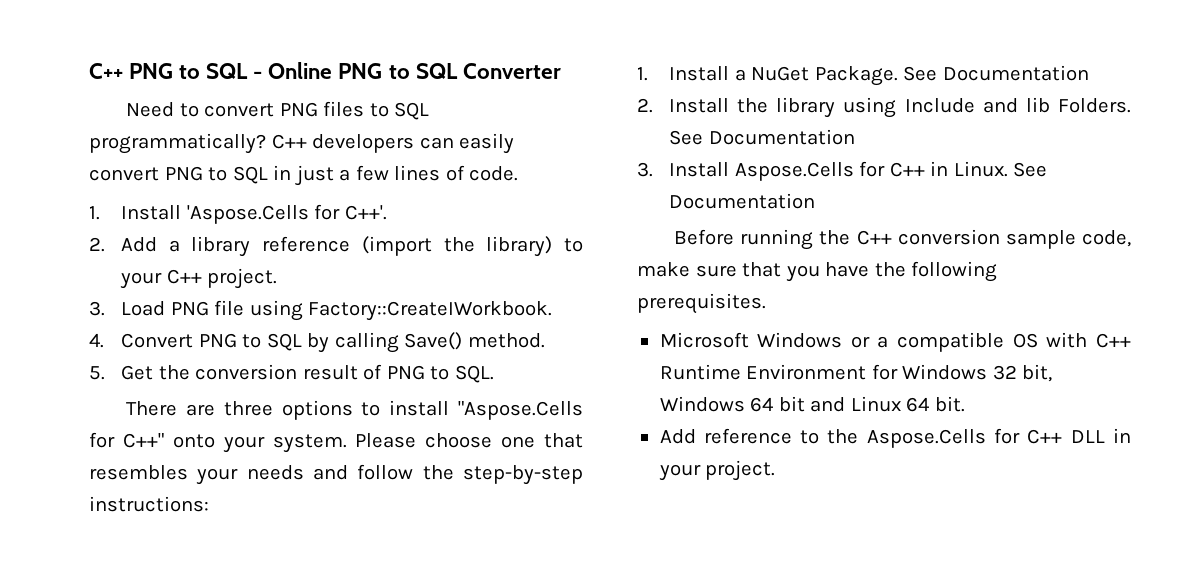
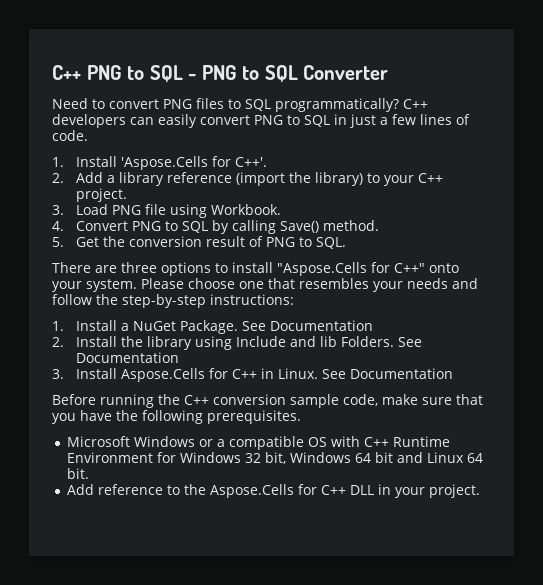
- C++ PNG to SQL - Online PNG to SQL Converter
+ C++ PNG to SQL - PNG to SQL Converter
- 3. Load PNG file using Factory::CreateIWorkbook.
+ 3. Load PNG file using Workbook.

